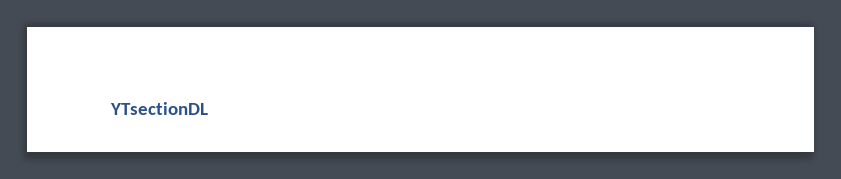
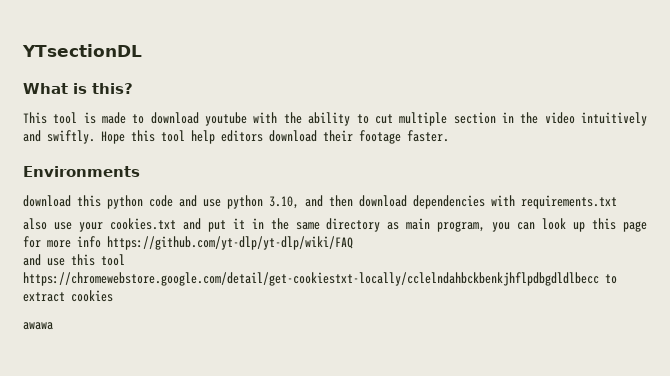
+ What is this?
+ This tool is made to download youtube with the ability to cut multiple section in the video intuitively and swiftly. Hope this tool help editors download their footage faster.
+ Environments
+ download this python code and use python 3.10, and then download dependencies with requirements.txt
+ also use your cookies.txt and put it in the same directory as main program, you can look up this page for more info https://github.com/yt-dlp/yt-dlp/wiki/FAQ
+ and use this tool https://chromewebstore.google.com/detail/get-cookiestxt-locally/cclelndahbckbenkjhflpdbgdldlbecc to extract cookies
+ awawa

